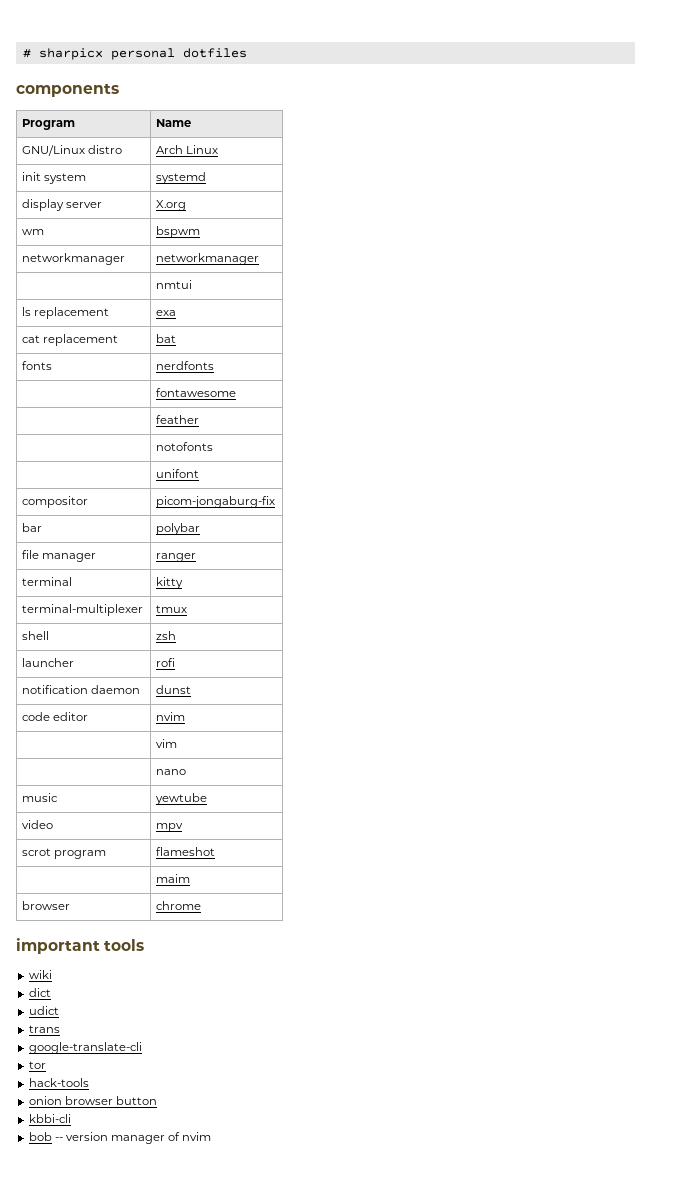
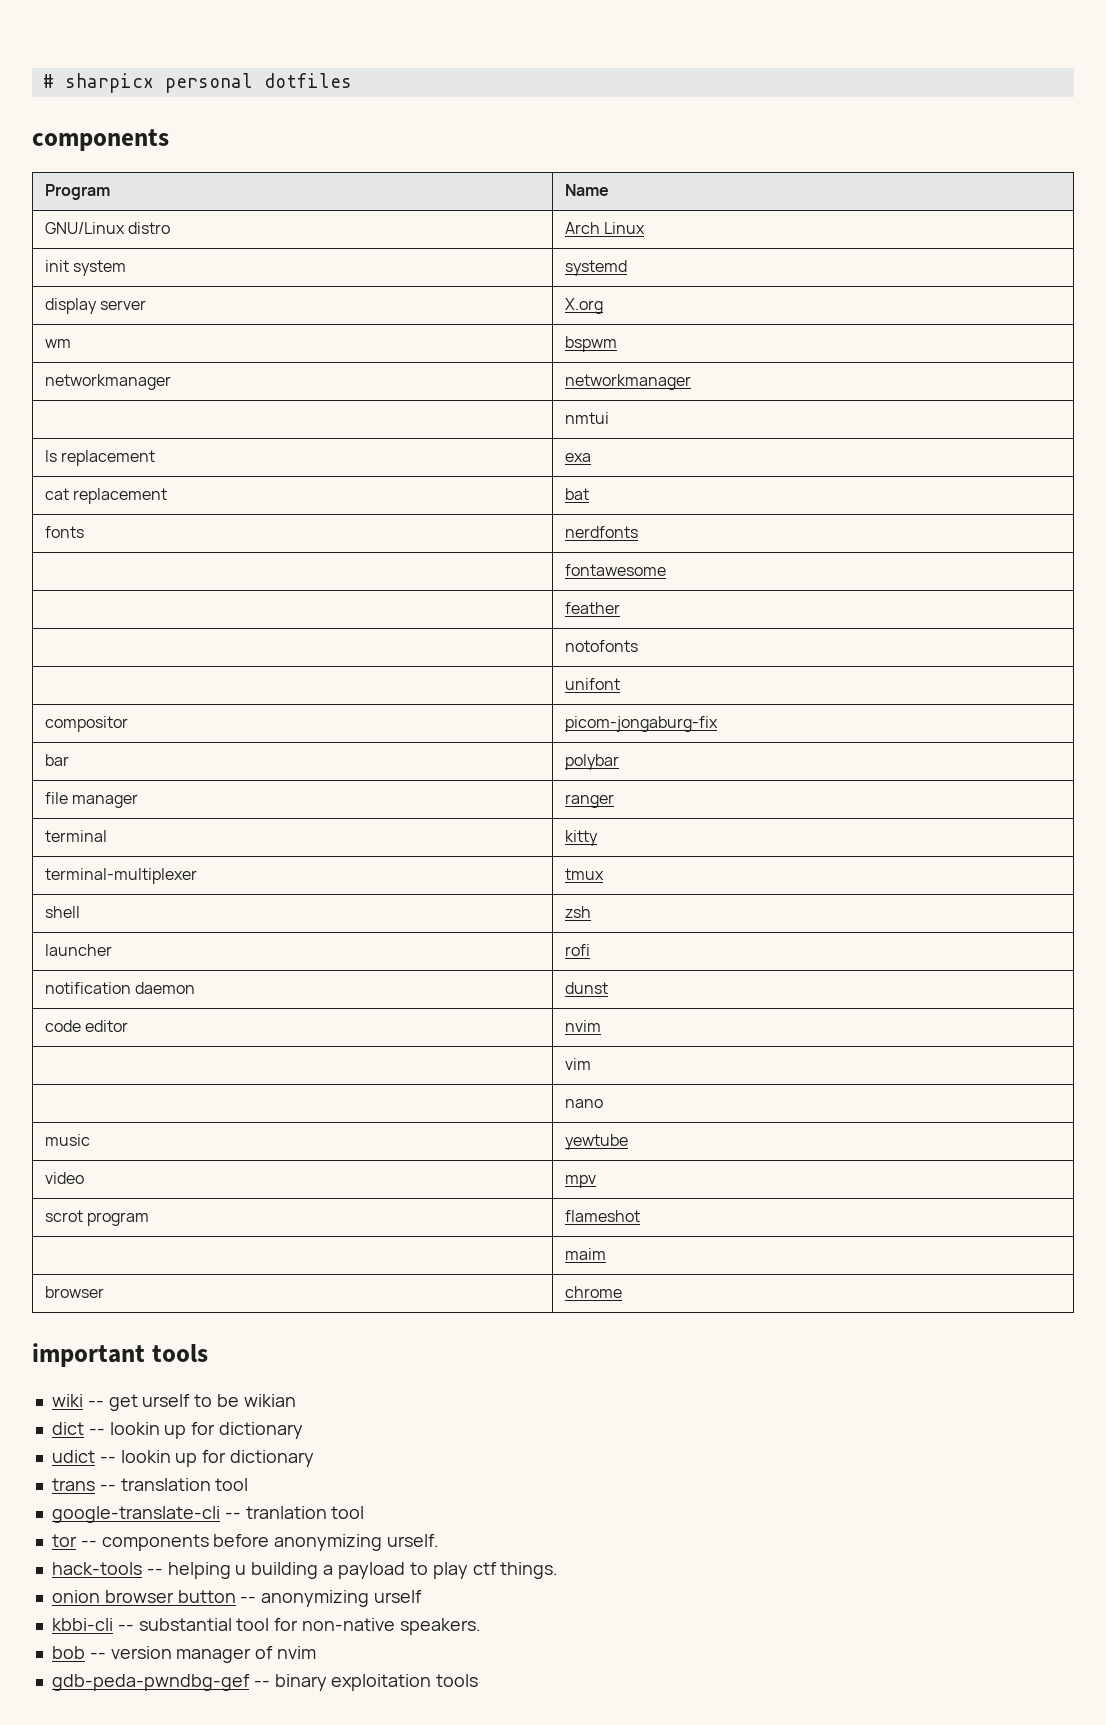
- wiki
- dict
- udict
- trans
- google-translate-cli
- tor
- hack-tools
- onion browser button
- kbbi-cli
+ wiki -- get urself to be wikian
+ dict -- lookin up for dictionary
+ udict -- lookin up for dictionary
+ trans -- translation tool
+ google-translate-cli -- tranlation tool
+ tor -- components before anonymizing urself.
+ hack-tools -- helping u building a payload to play ctf things.
+ onion browser button -- anonymizing urself
+ kbbi-cli -- substantial tool for non-native speakers.
+ gdb-peda-pwndbg-gef -- binary exploitation tools

